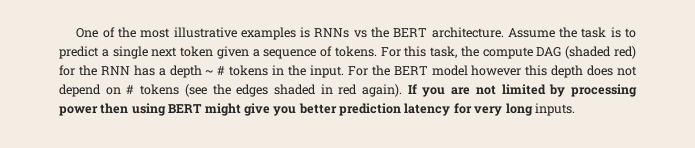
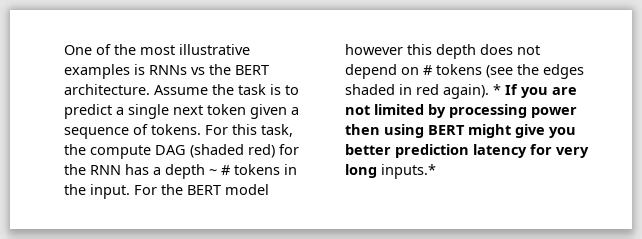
- If you are not limited by processing power then using BERT might give you better prediction latency for very long inputs.
+ * If you are not limited by processing power then using BERT might give you better prediction latency for very long inputs.*

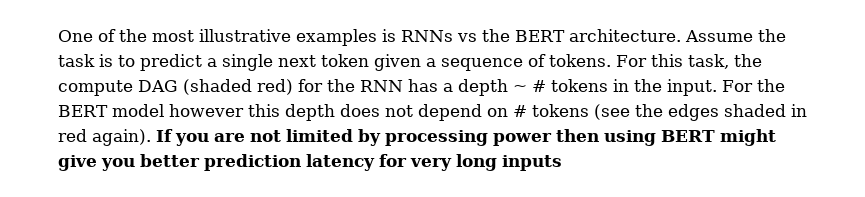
- * If you are not limited by processing power then using BERT might give you better prediction latency for very long inputs.*
+ If you are not limited by processing power then using BERT might give you better prediction latency for very long inputs

